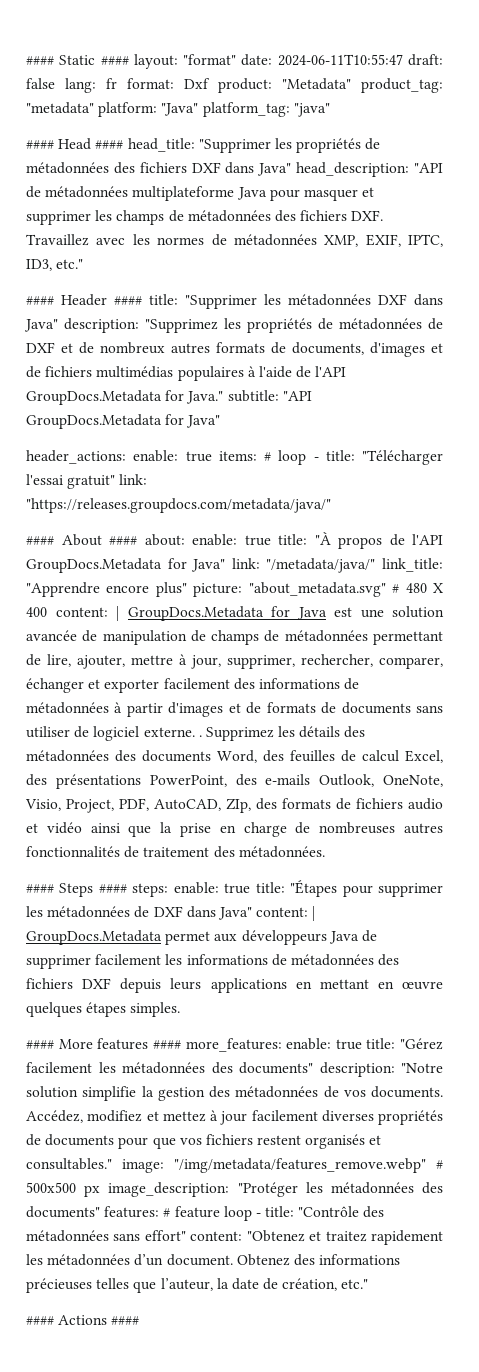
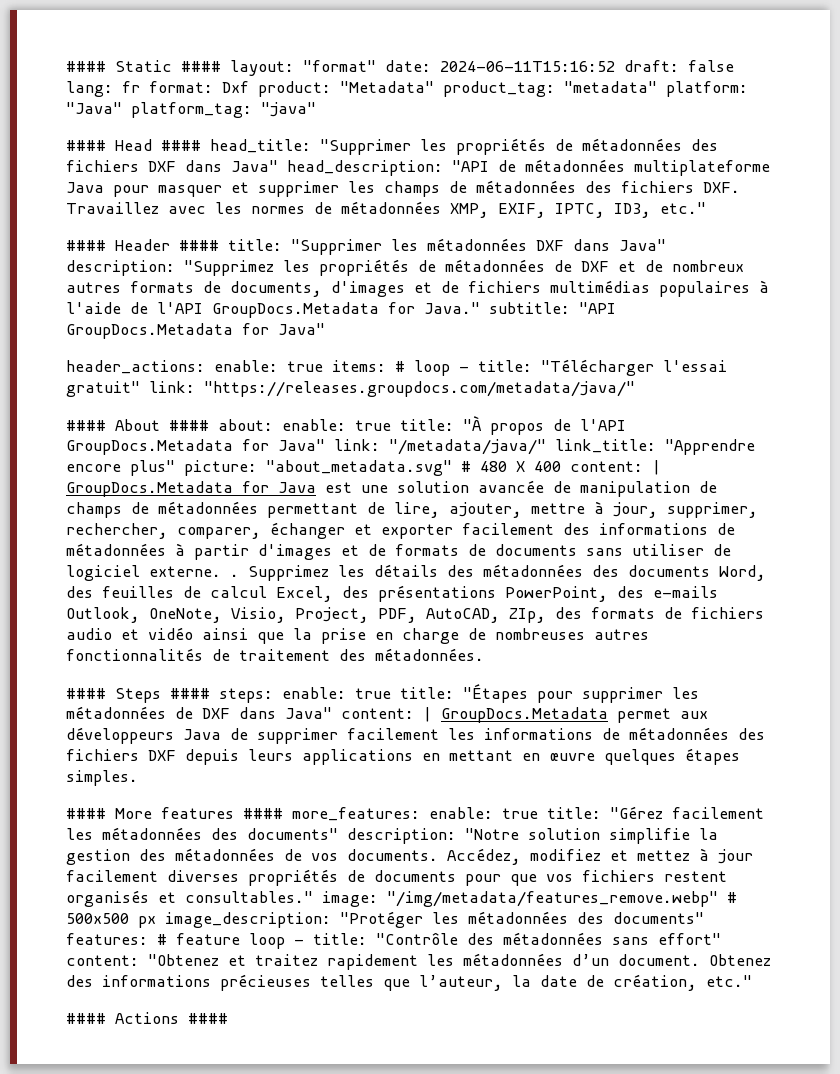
- #### Static #### layout: "format" date: 2024-06-11T10:55:47 draft: false lang: fr format: Dxf product: "Metadata" product_tag: "metadata" platform: "Java" platform_tag: "java"
+ #### Static #### layout: "format" date: 2024-06-11T15:16:52 draft: false lang: fr format: Dxf product: "Metadata" product_tag: "metadata" platform: "Java" platform_tag: "java"

